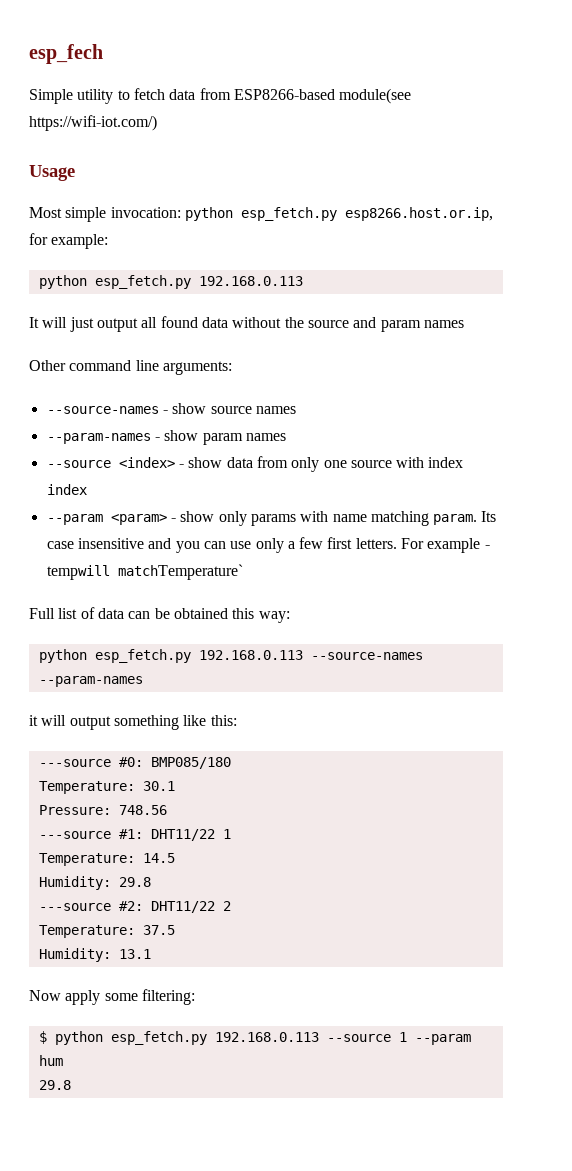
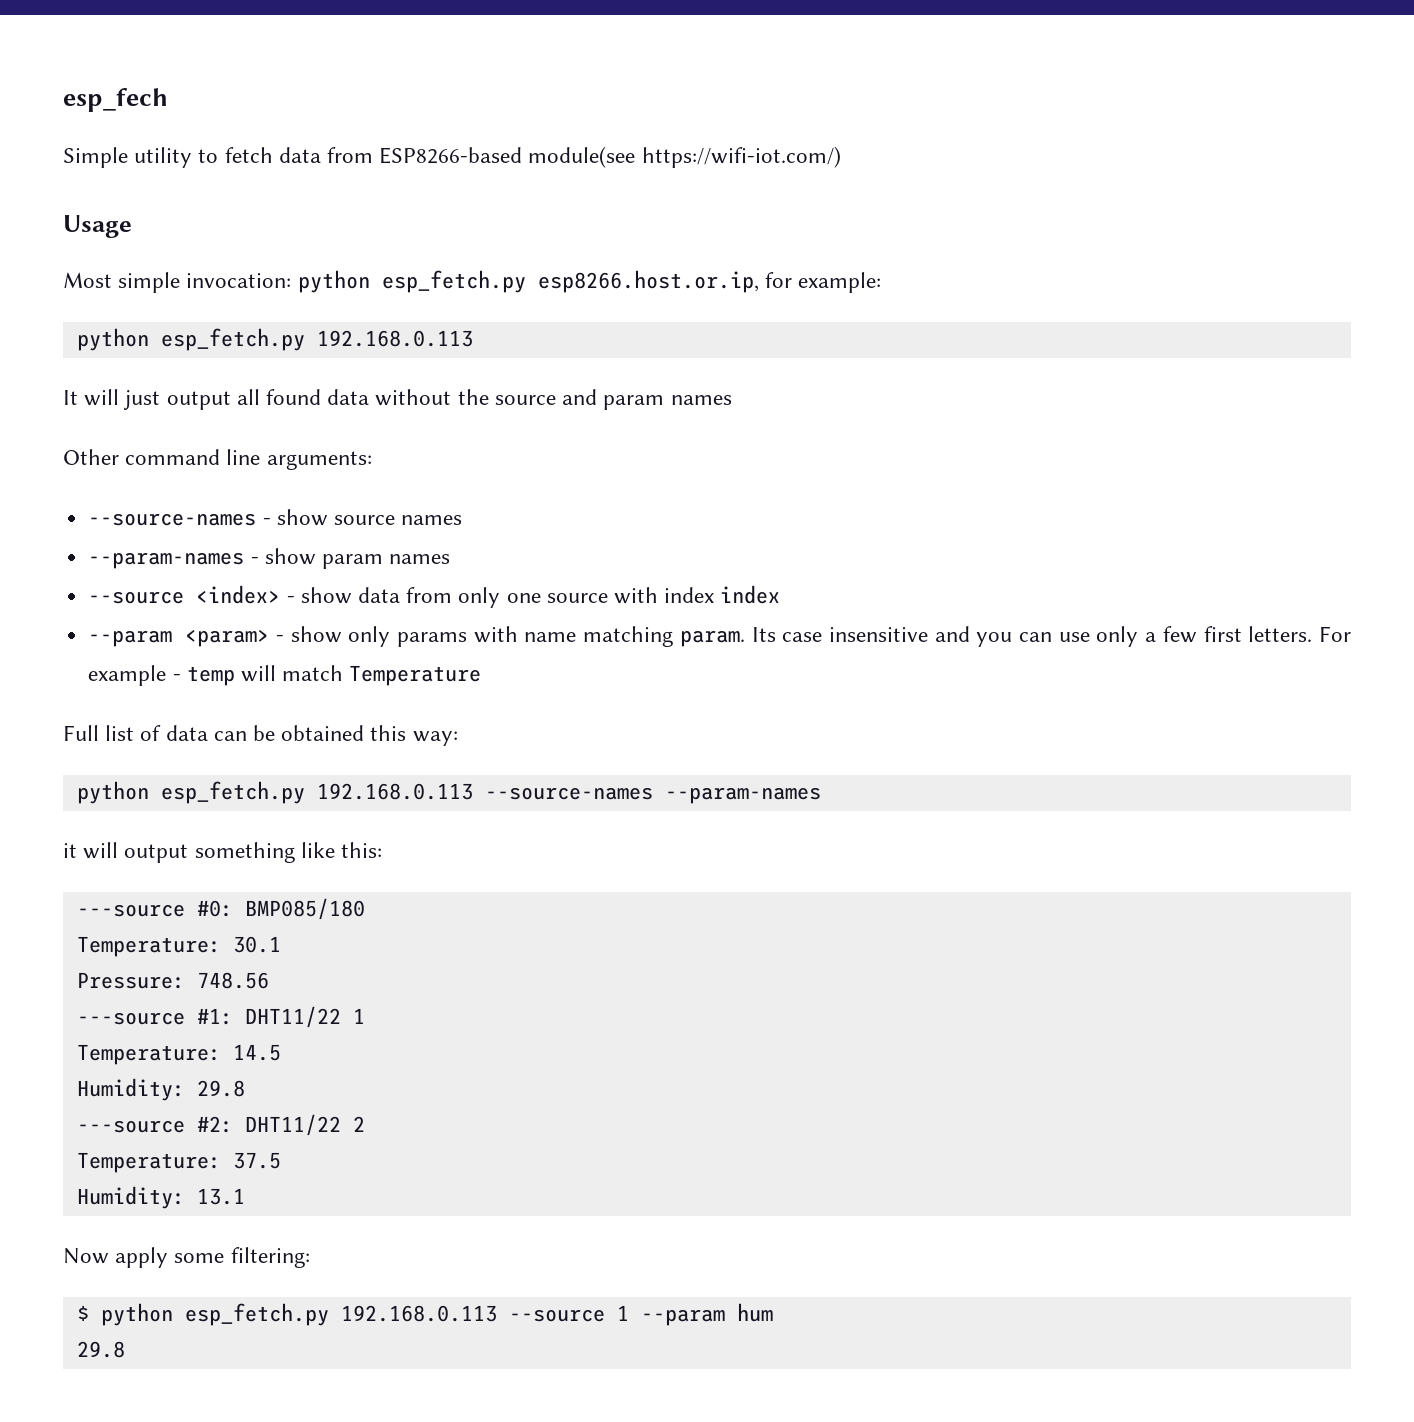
- For example - tempwill matchTemperature`
+ For example - temp will match Temperature

